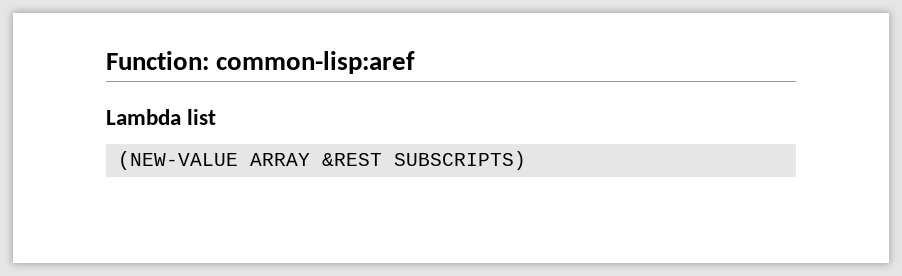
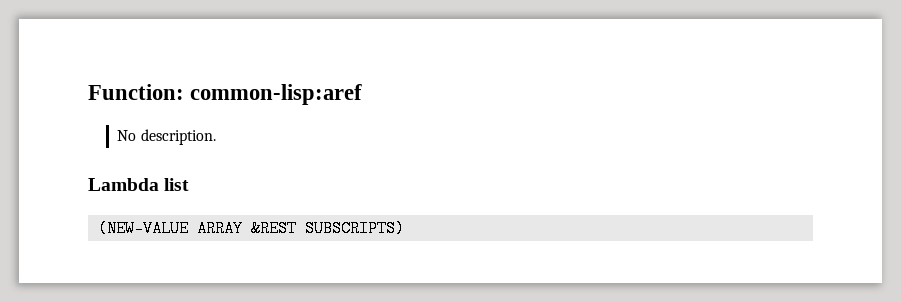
+ No description.

